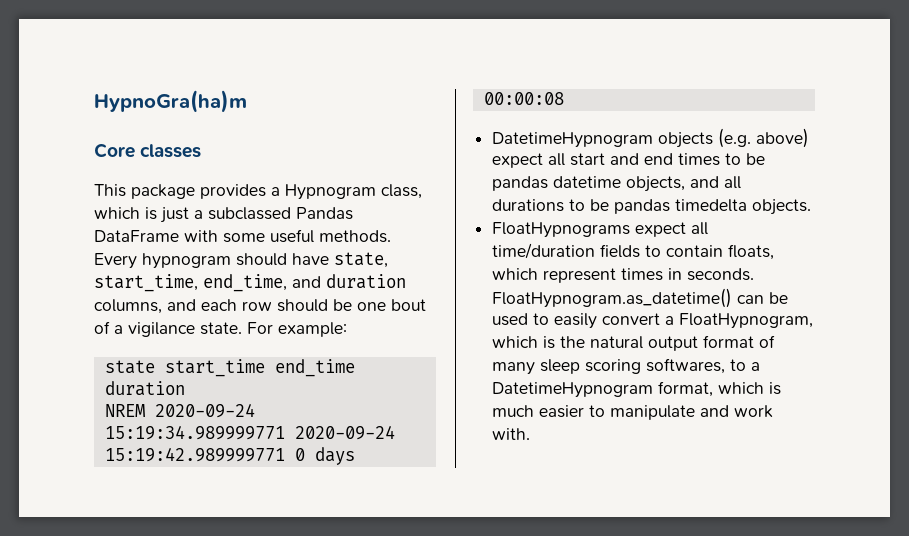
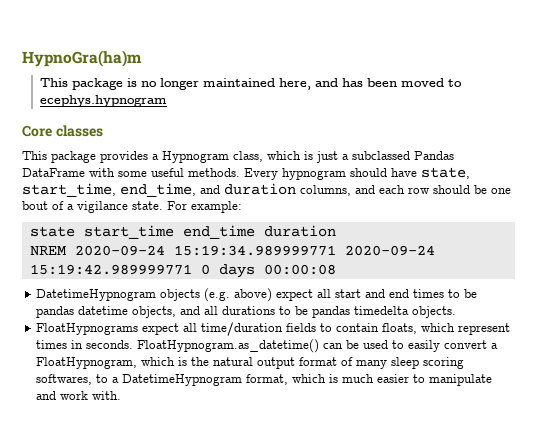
+ This package is no longer maintained here, and has been moved to ecephys.hypnogram

